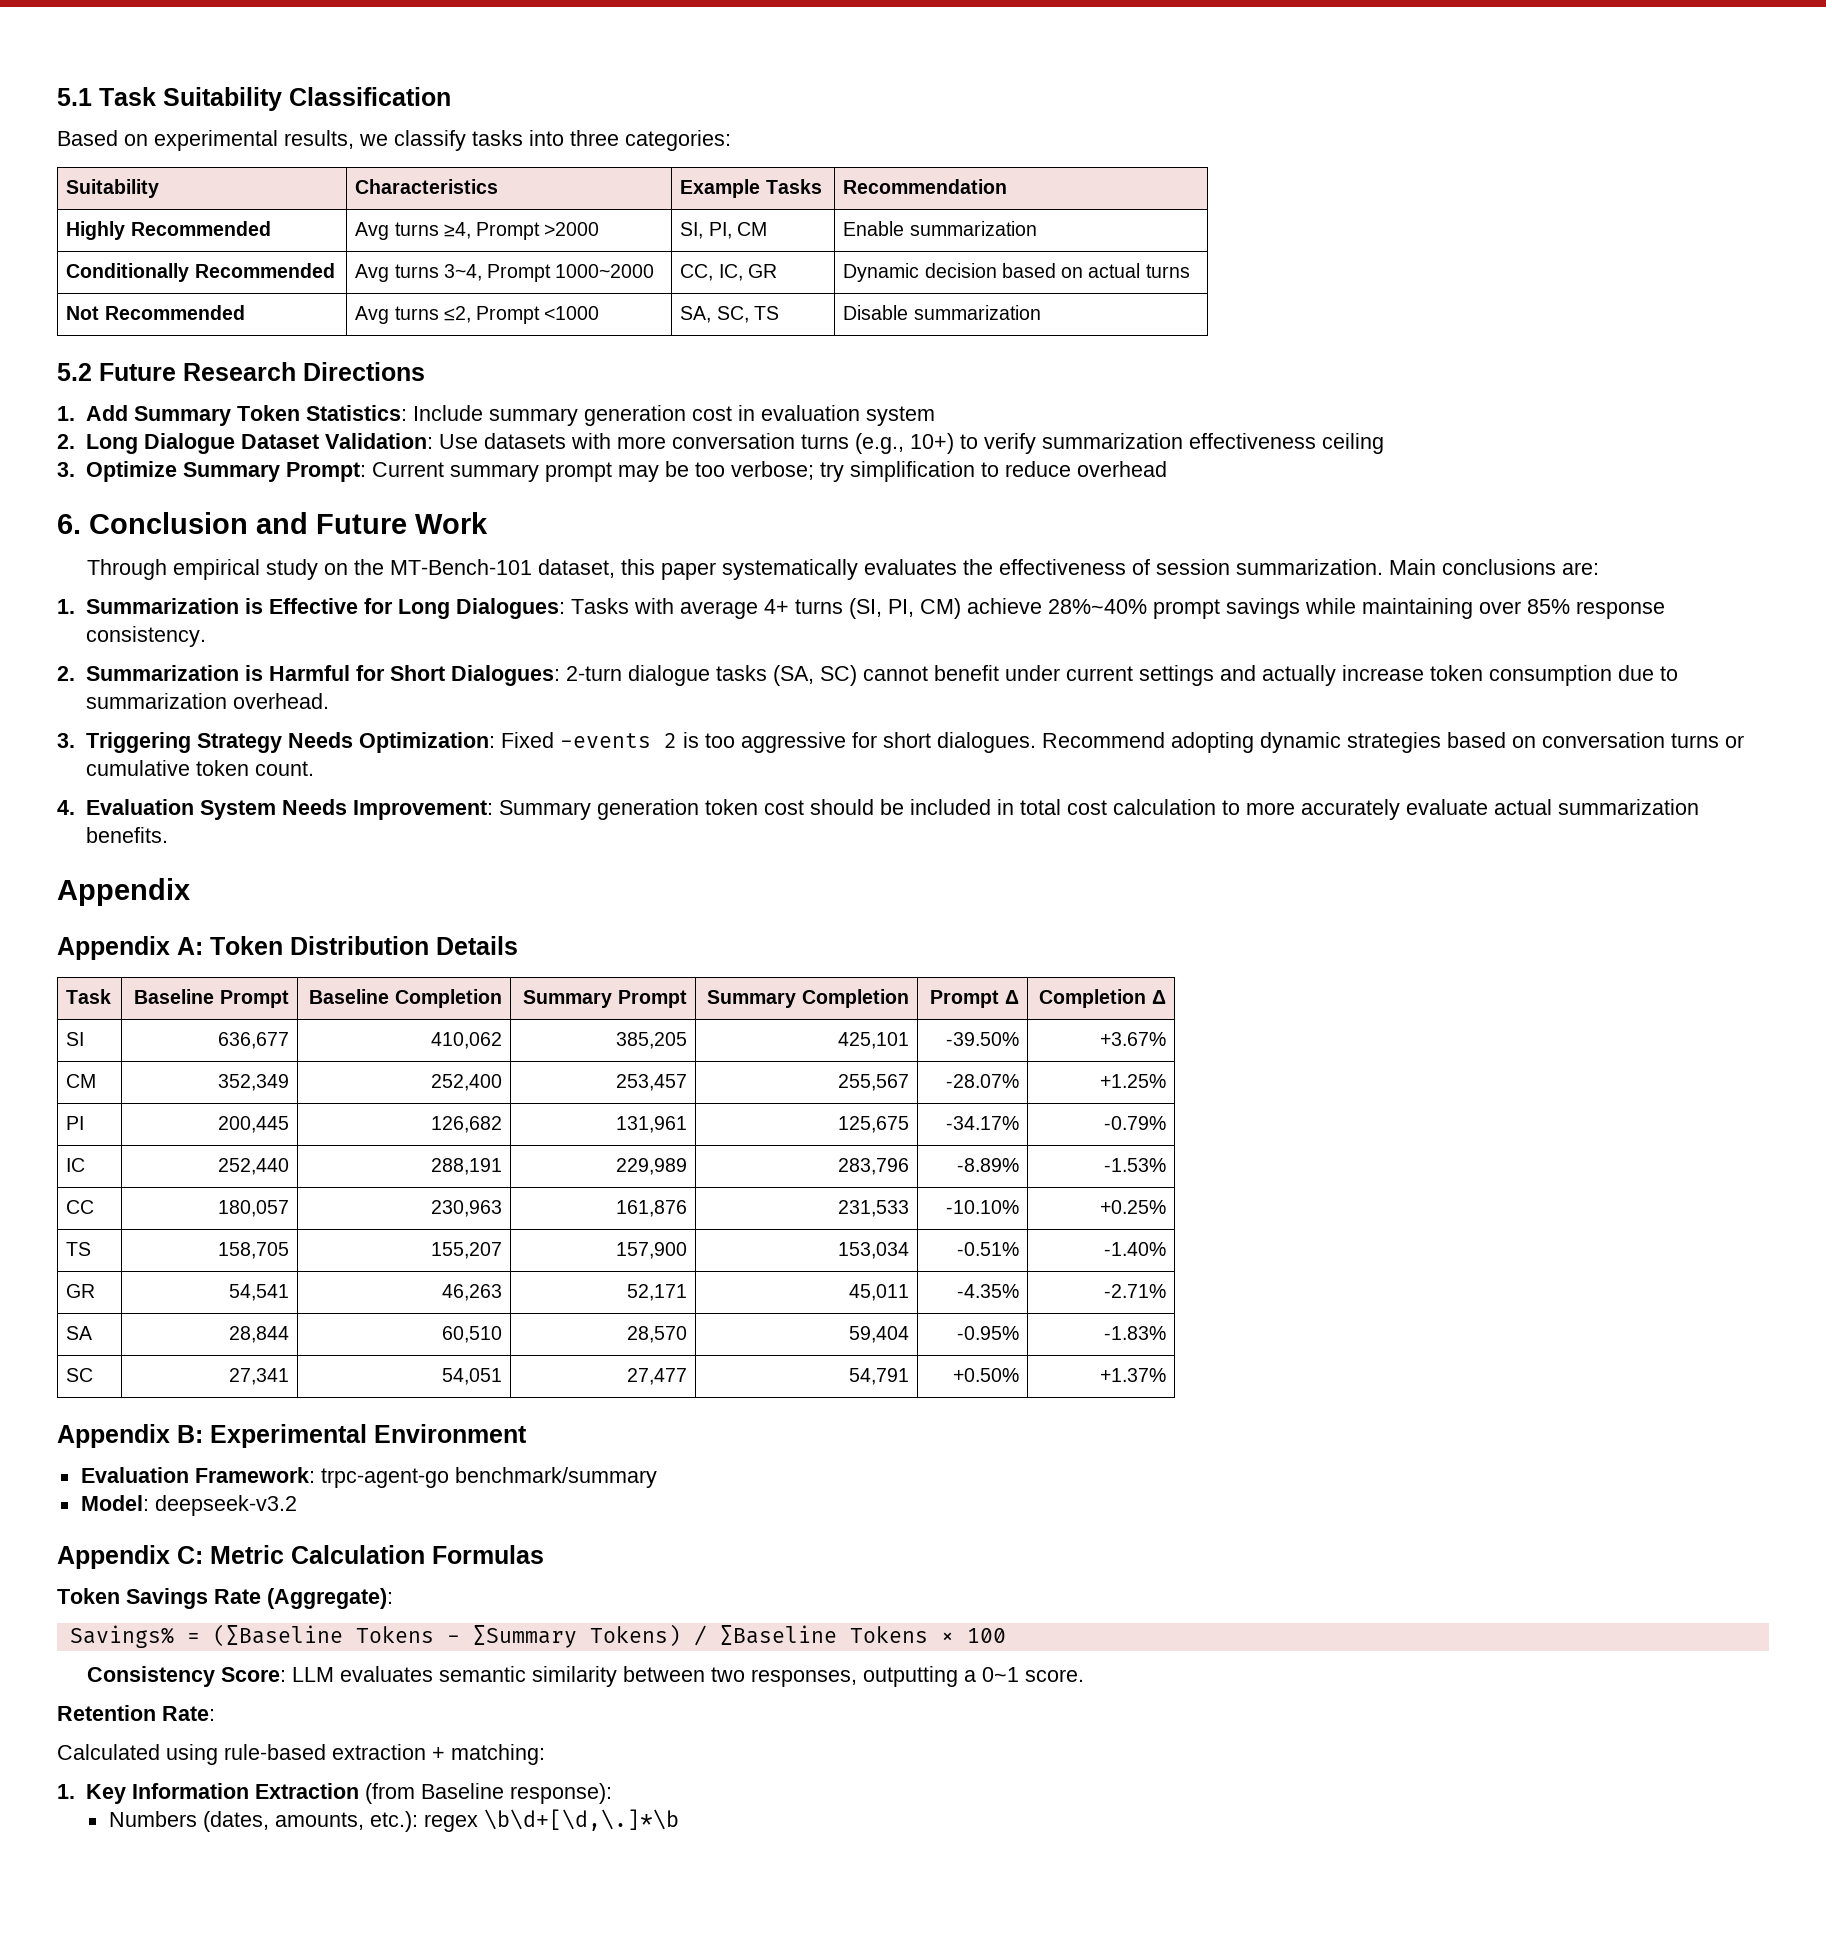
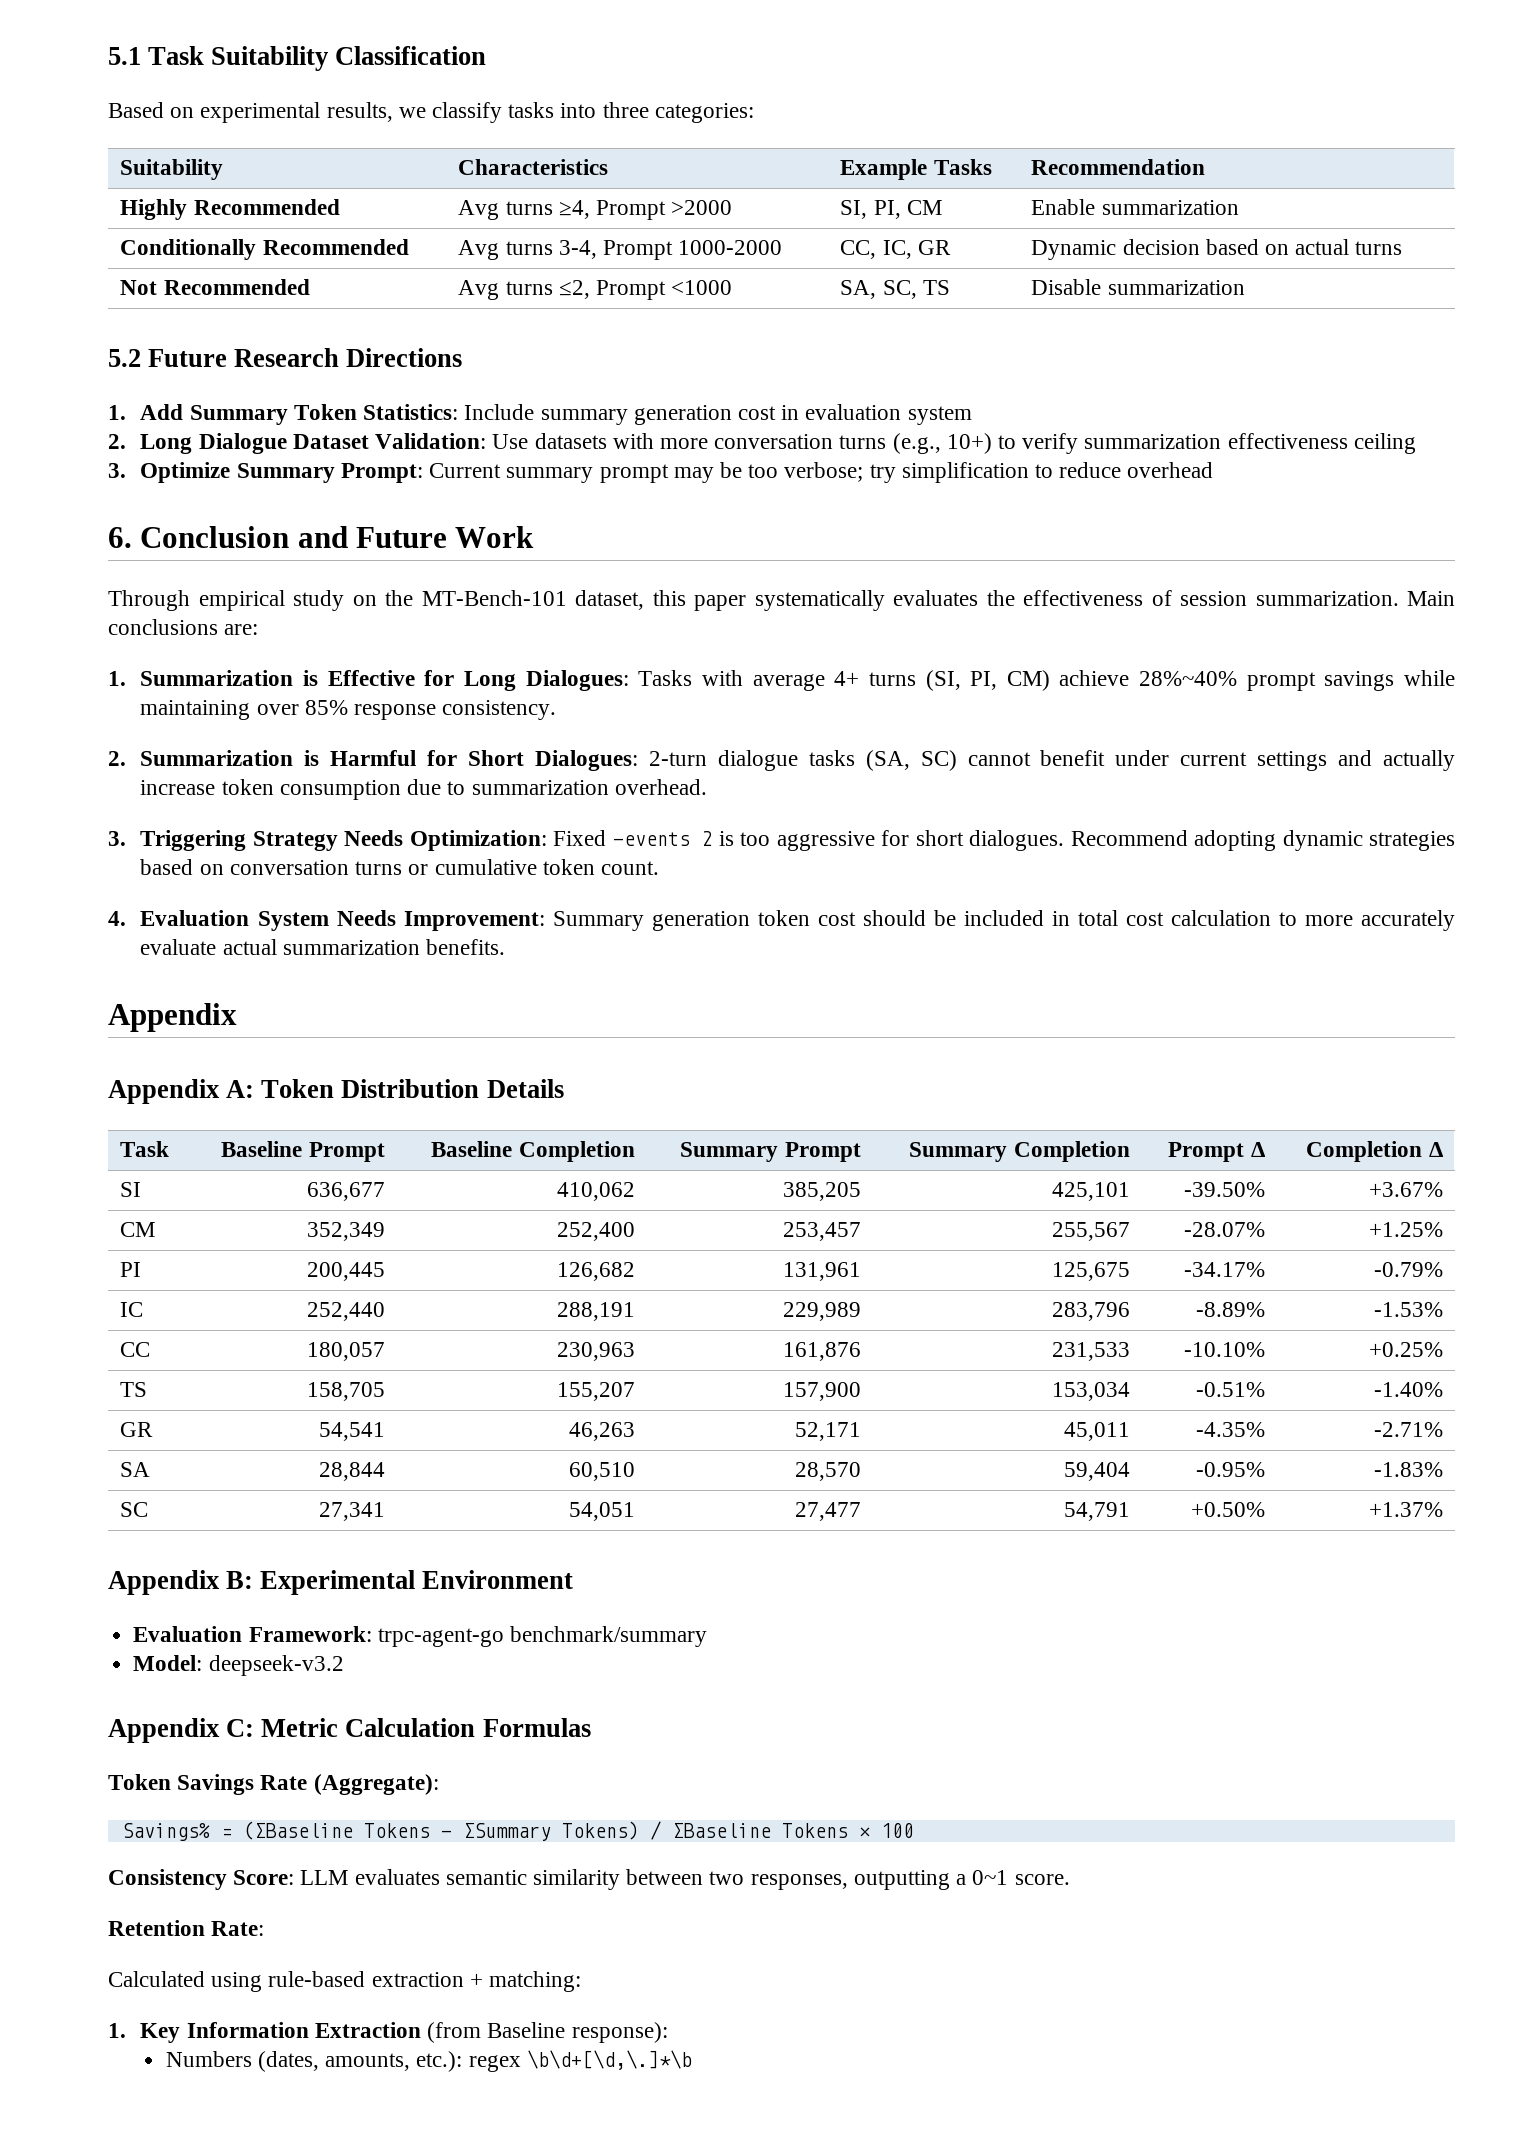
- Conditionally Recommended | Avg turns 3~4, Prompt 1000~2000 | CC, IC, GR | Dynamic decision based on actual turns
+ Conditionally Recommended | Avg turns 3-4, Prompt 1000-2000 | CC, IC, GR | Dynamic decision based on actual turns

